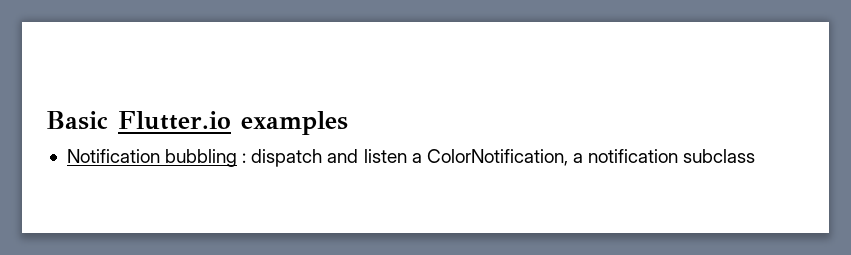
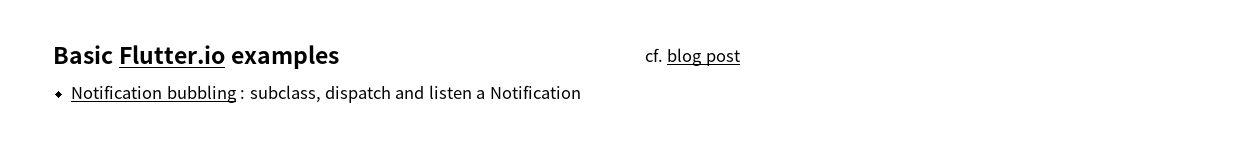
- Notification bubbling : dispatch and listen a ColorNotification, a notification subclass
+ Notification bubbling : subclass, dispatch and listen a Notification
+ cf. blog post

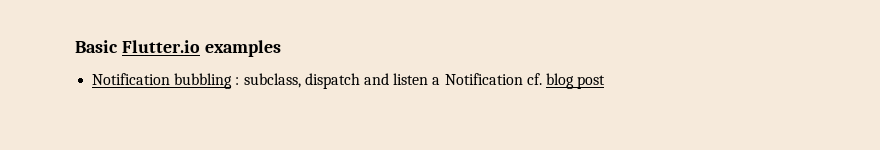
- Notification bubbling : subclass, dispatch and listen a Notification
- cf. blog post
+ Notification bubbling : subclass, dispatch and listen a Notification cf. blog post

